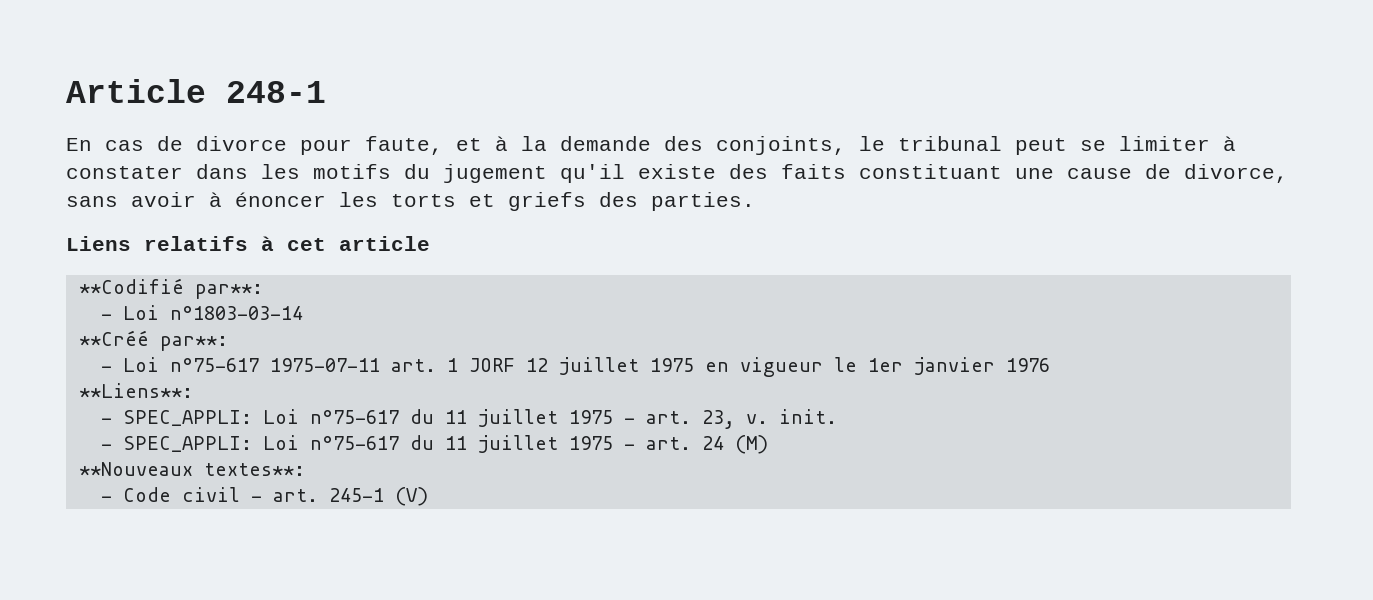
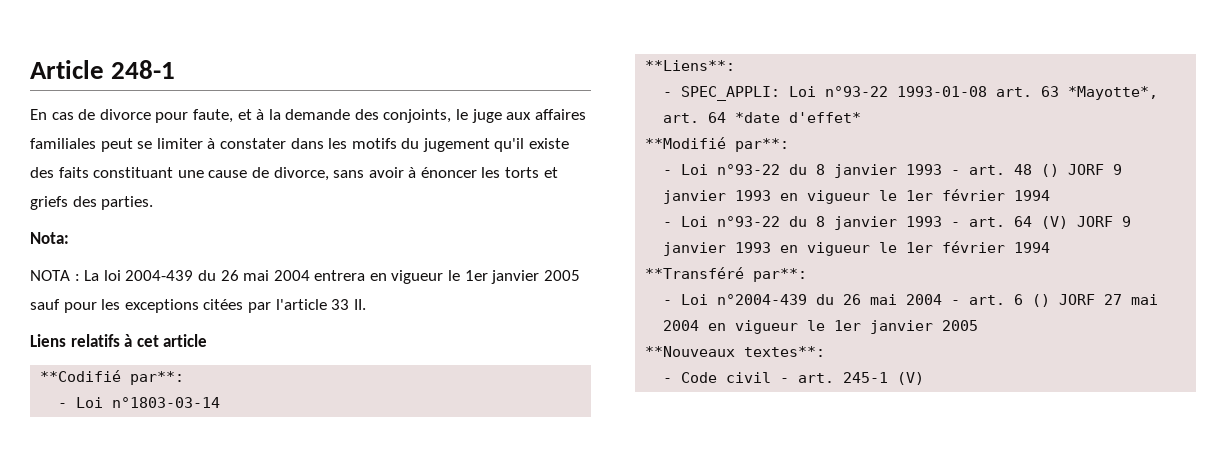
- En cas de divorce pour faute, et à la demande des conjoints, le tribunal peut se limiter à constater dans les motifs du jugement qu'il existe des faits constituant une cause de divorce, sans avoir à énoncer les torts et griefs des parties.
+ En cas de divorce pour faute, et à la demande des conjoints, le juge aux affaires familiales peut se limiter à constater dans les motifs du jugement qu'il existe des faits constituant une cause de divorce, sans avoir à énoncer les torts et griefs des parties.
+ Nota:
+ NOTA : La loi 2004-439 du 26 mai 2004 entrera en vigueur le 1er janvier 2005 sauf pour les exceptions citées par l'article 33 II.
- **Créé par**:
- - Loi n°75-617 1975-07-11 art. 1 JORF 12 juillet 1975 en vigueur le 1er janvier 1976
  **Liens**:
- - SPEC_APPLI: Loi n°75-617 du 11 juillet 1975 - art. 23, v. init.
- - SPEC_APPLI: Loi n°75-617 du 11 juillet 1975 - art. 24 (M)
+ - SPEC_APPLI: Loi n°93-22 1993-01-08 art. 63 *Mayotte*, art. 64 *date d'effet*
+ **Modifié par**:
+ - Loi n°93-22 du 8 janvier 1993 - art. 48 () JORF 9 janvier 1993 en vigueur le 1er février 1994
+ - Loi n°93-22 du 8 janvier 1993 - art. 64 (V) JORF 9 janvier 1993 en vigueur le 1er février 1994
+ **Transféré par**:
+ - Loi n°2004-439 du 26 mai 2004 - art. 6 () JORF 27 mai 2004 en vigueur le 1er janvier 2005

